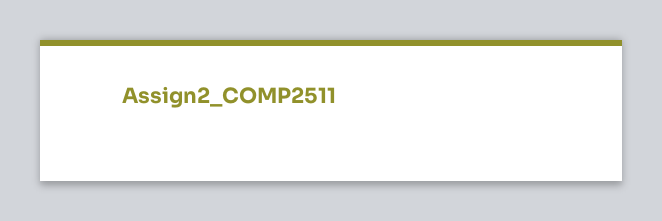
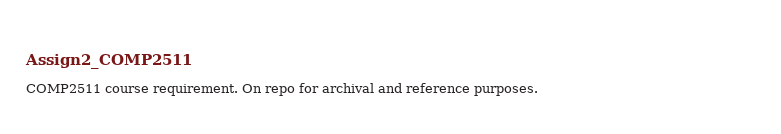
+ COMP2511 course requirement. On repo for archival and reference purposes.

